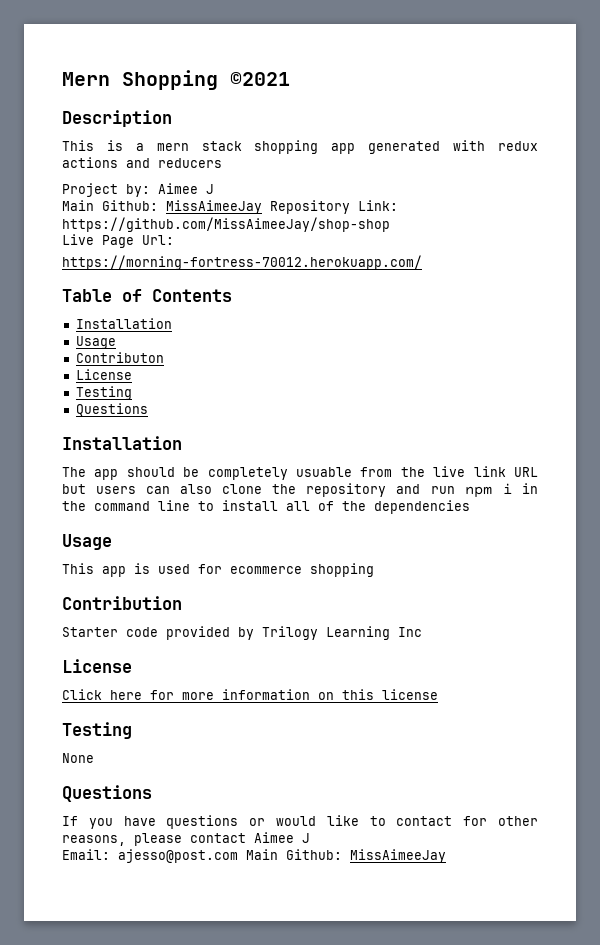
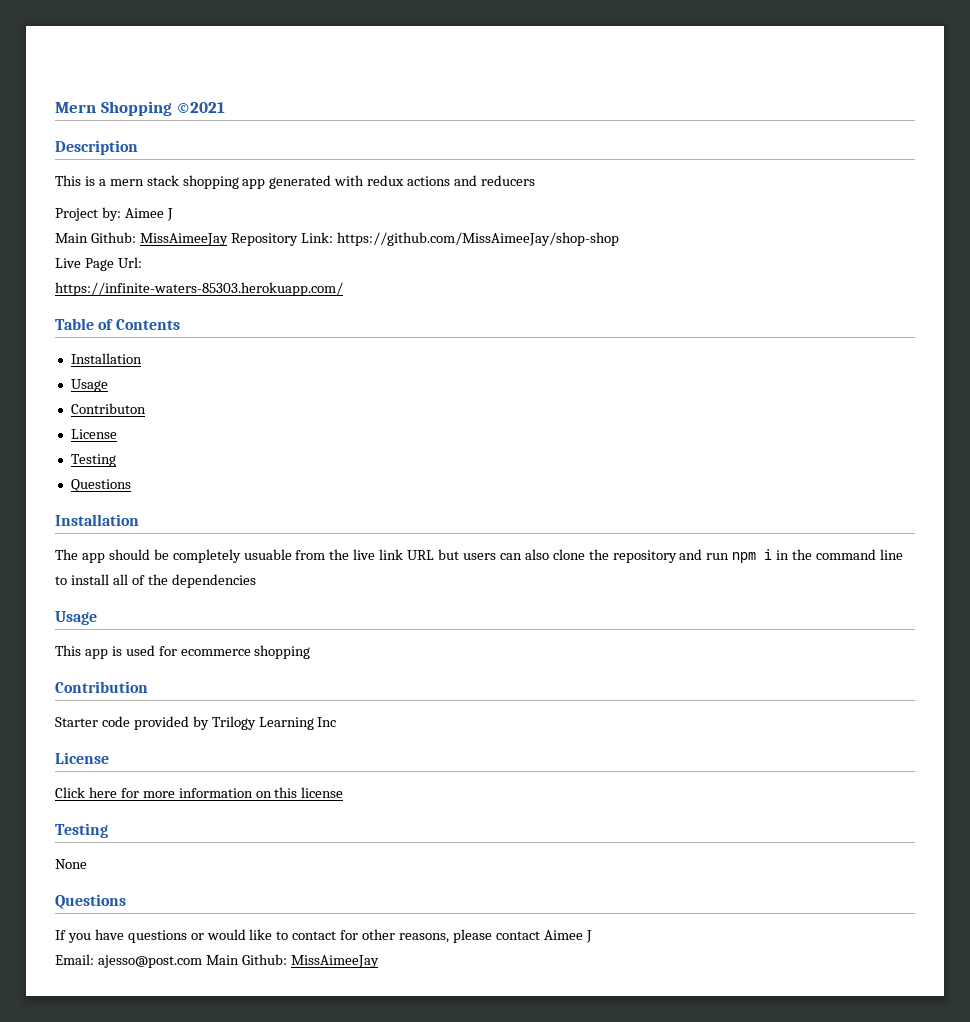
- https://morning-fortress-70012.herokuapp.com/
+ https://infinite-waters-85303.herokuapp.com/

